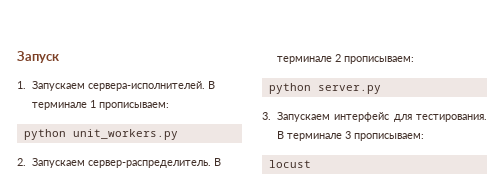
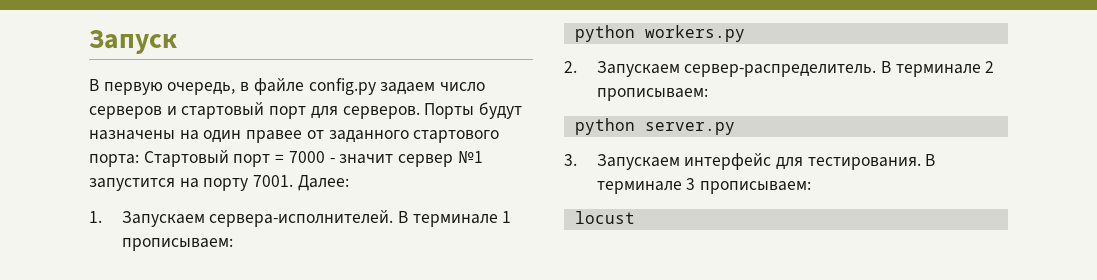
+ В первую очередь, в файле config.py задаем число серверов и стартовый порт для серверов. Порты будут назначены на один правее от заданного стартового порта: Стартовый порт = 7000 - значит сервер №1 запустится на порту 7001. Далее:
- python unit_workers.py
+ python workers.py

